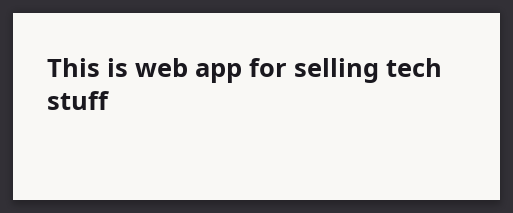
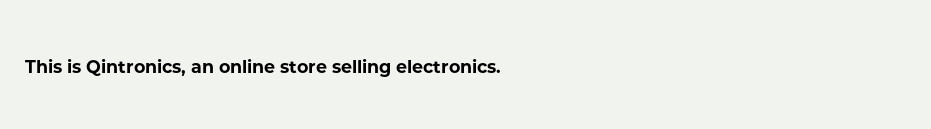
- This is web app for selling tech stuff
+ This is Qintronics, an online store selling electronics.

